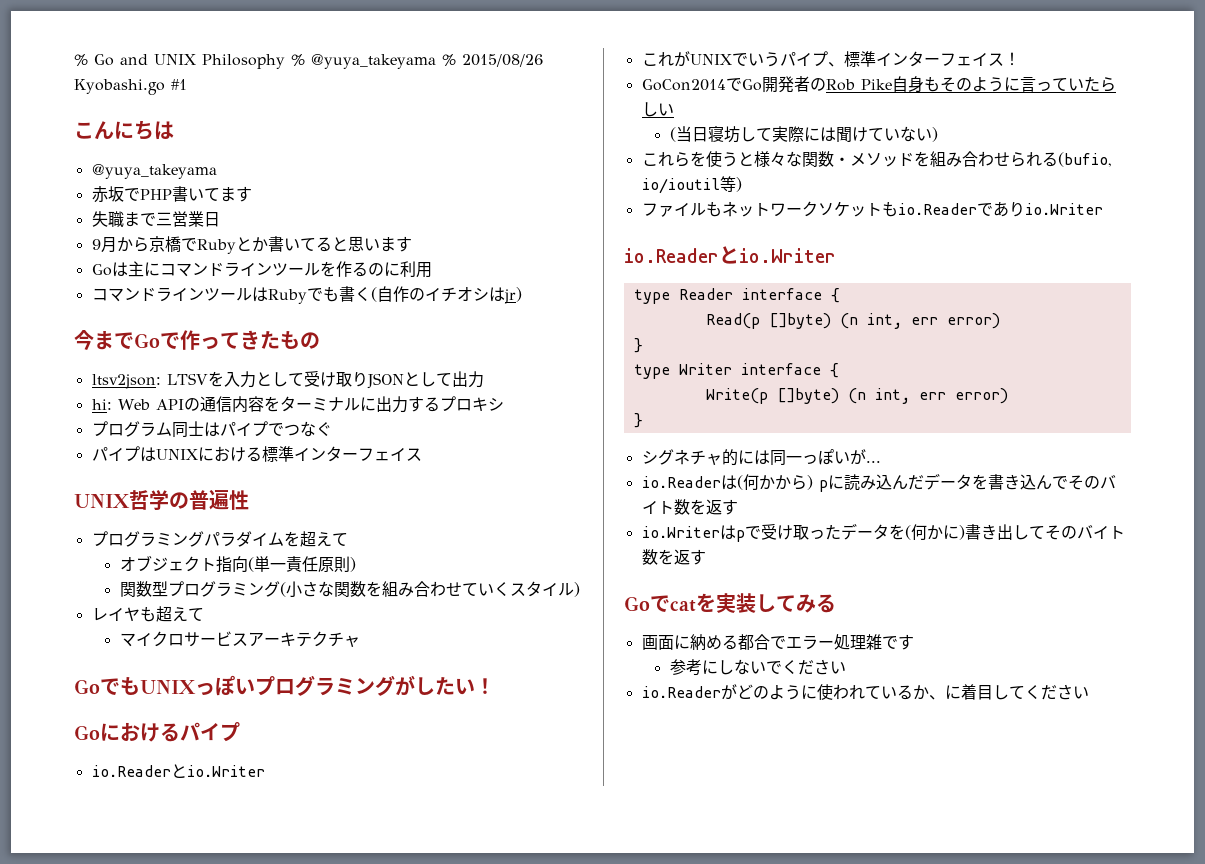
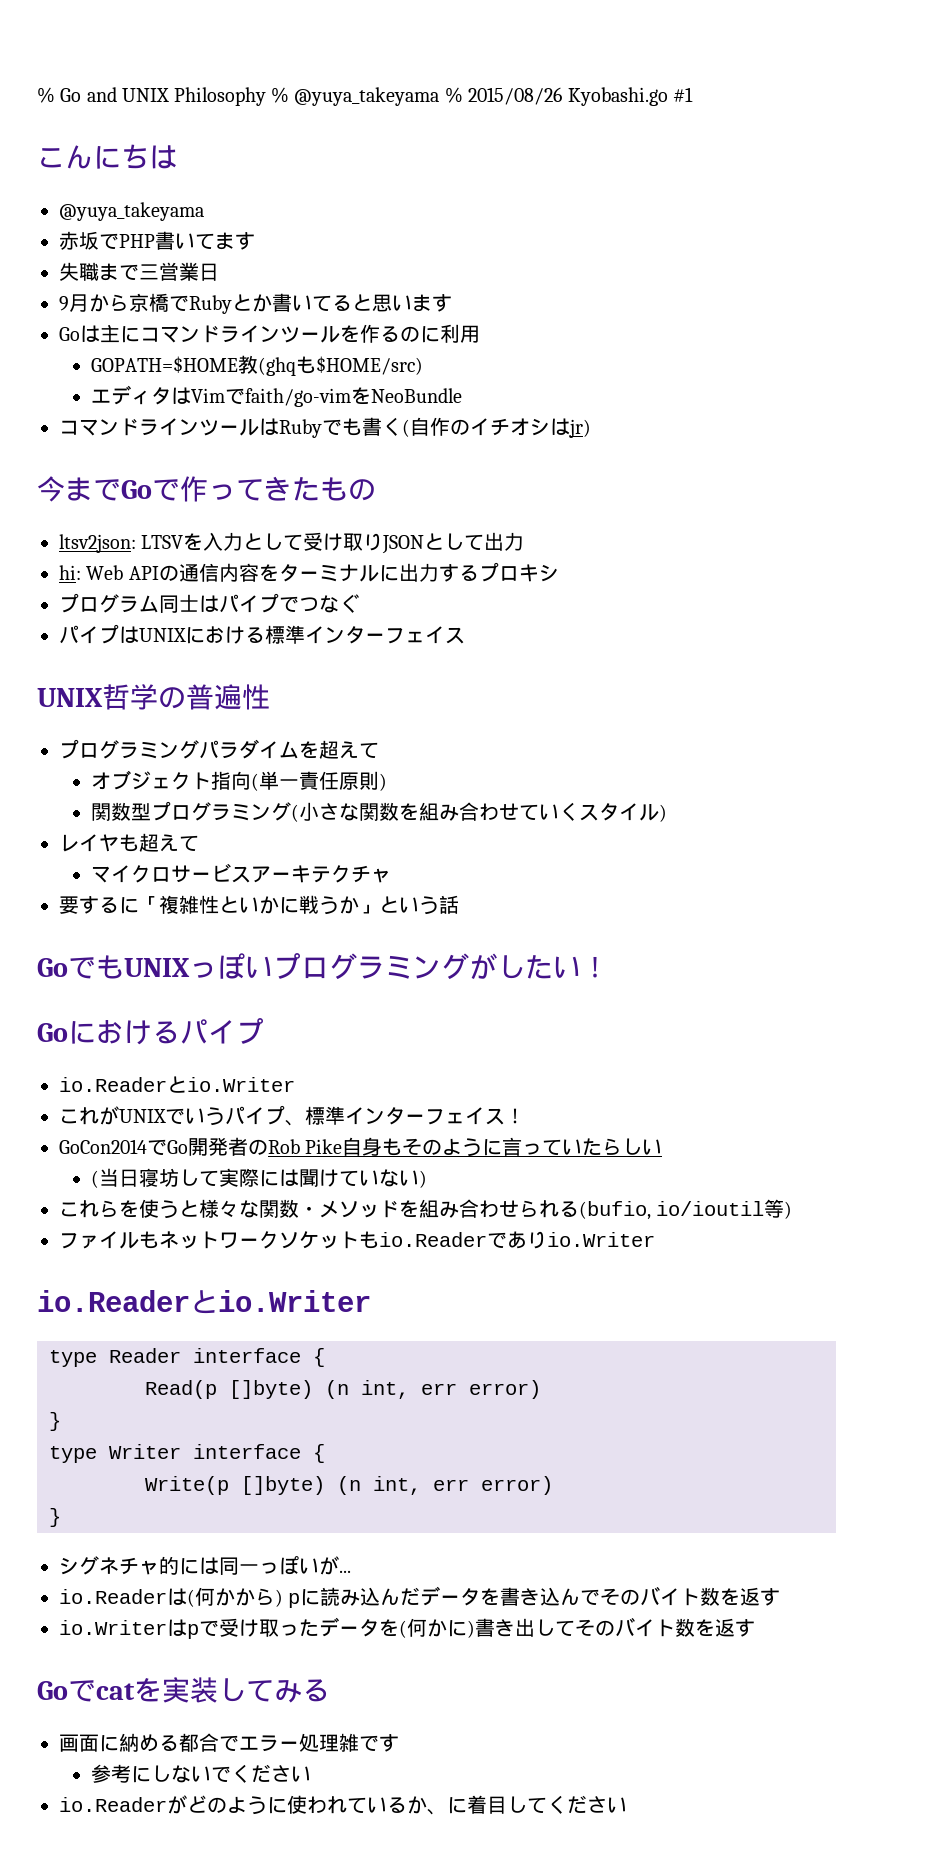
+ GOPATH=$HOME教(ghqも$HOME/src)
+ エディタはVimでfaith/go-vimをNeoBundle
+ 要するに「複雑性といかに戦うか」という話

